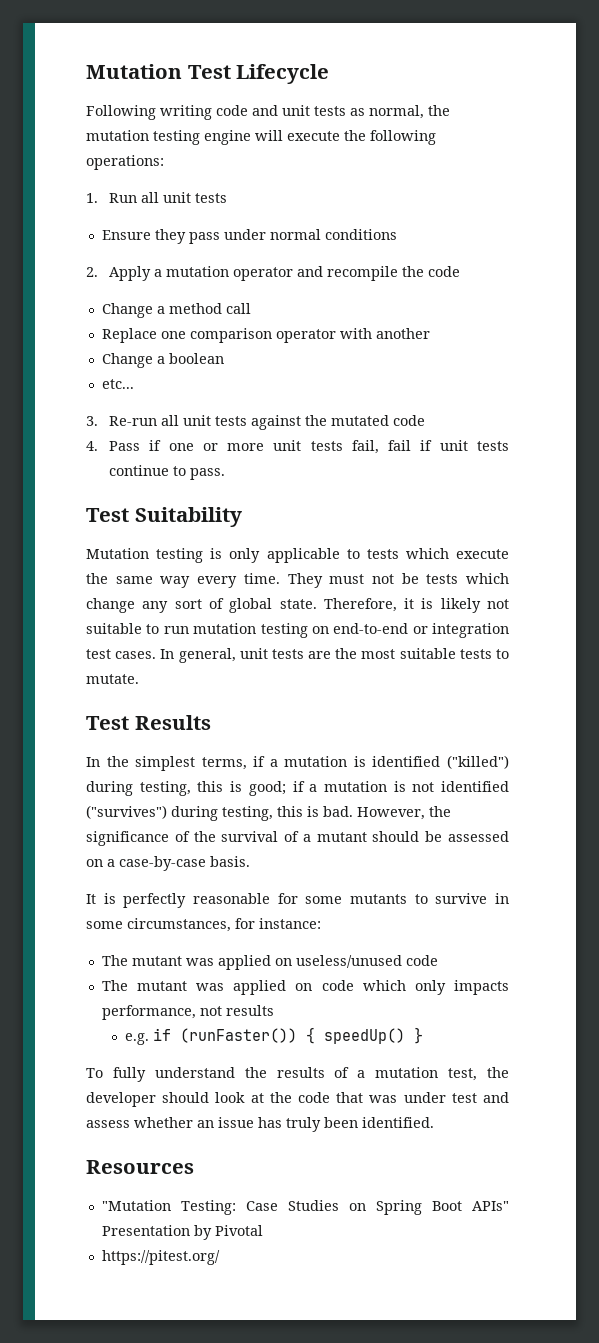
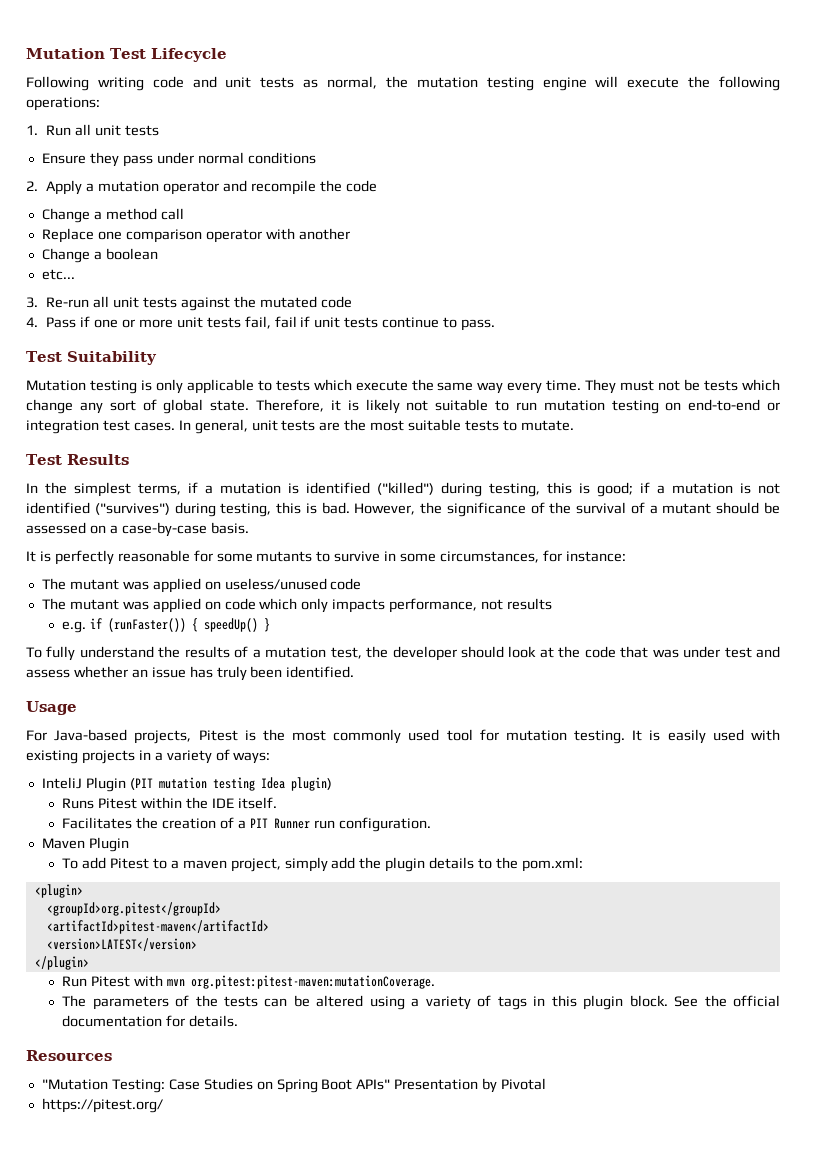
+ Usage
+ For Java-based projects, Pitest is the most commonly used tool for mutation testing. It is easily used with existing projects in a variety of ways:
+ InteliJ Plugin (PIT mutation testing Idea plugin)
+ Runs Pitest within the IDE itself.
+ Facilitates the creation of a PIT Runner run configuration.
+ Maven Plugin
+ To add Pitest to a maven project, simply add the plugin details to the pom.xml:
+ <plugin>
+ <groupId>org.pitest</groupId>
+ <artifactId>pitest-maven</artifactId>
+ <version>LATEST</version>
+ </plugin>
+ Run Pitest with mvn org.pitest:pitest-maven:mutationCoverage.
+ The parameters of the tests can be altered using a variety of tags in this plugin block. See the official documentation for details.

